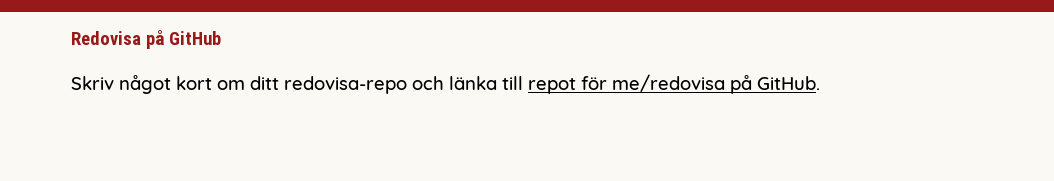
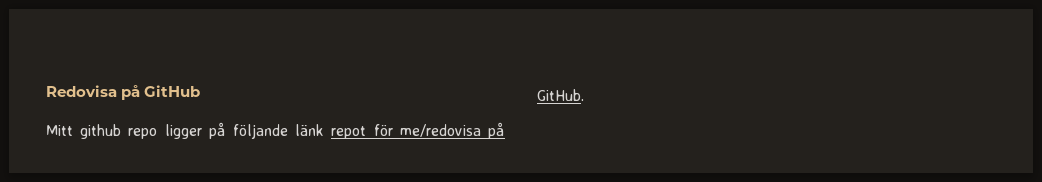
- Skriv något kort om ditt redovisa-repo och länka till repot för me/redovisa på GitHub.
+ Mitt github repo ligger på följande länk repot för me/redovisa på GitHub.

